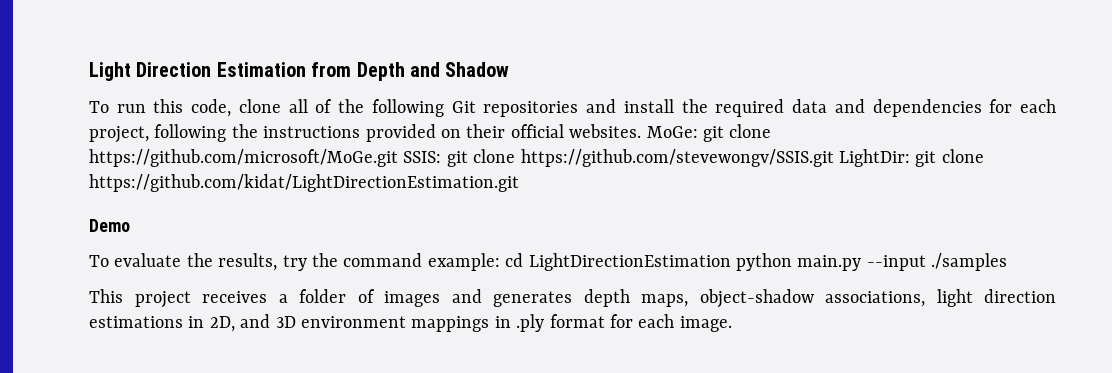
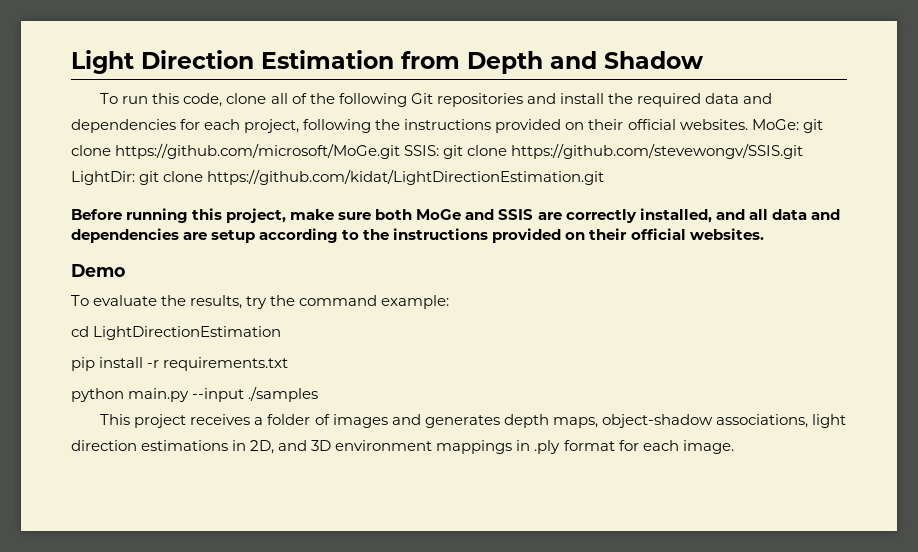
+ Before running this project, make sure both MoGe and SSIS are correctly installed, and all data and dependencies are setup according to the instructions provided on their official websites.
- To evaluate the results, try the command example: cd LightDirectionEstimation python main.py --input ./samples
+ To evaluate the results, try the command example:
+ cd LightDirectionEstimation
+ pip install -r requirements.txt
+ python main.py --input ./samples

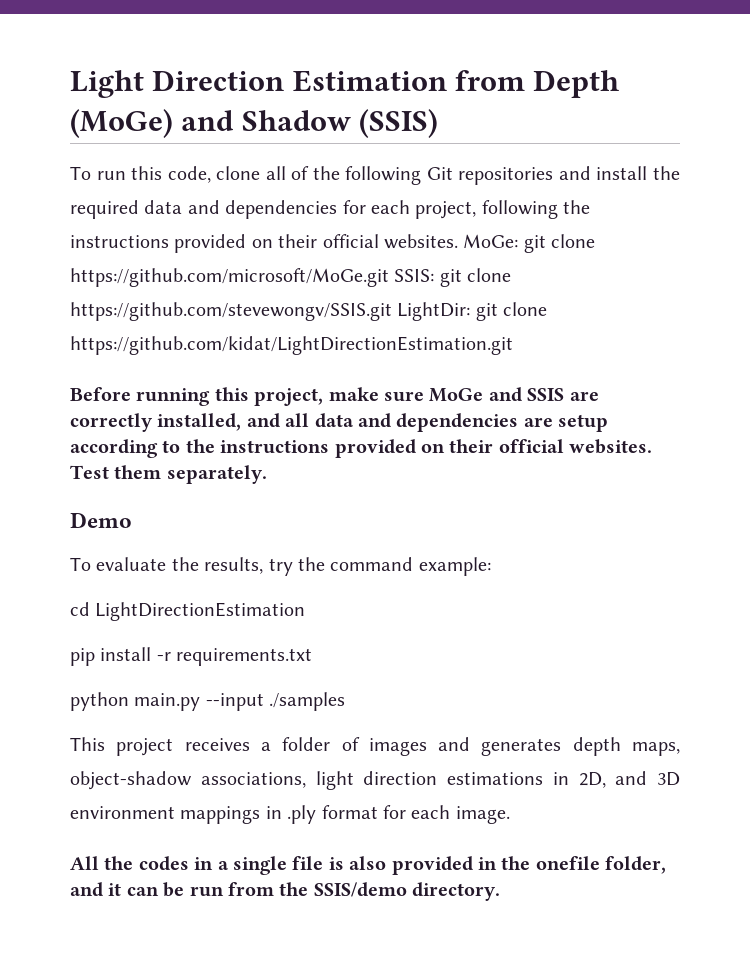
- Light Direction Estimation from Depth and Shadow
+ Light Direction Estimation from Depth (MoGe) and Shadow (SSIS)
- Before running this project, make sure both MoGe and SSIS are correctly installed, and all data and dependencies are setup according to the instructions provided on their official websites.
+ Before running this project, make sure MoGe and SSIS are correctly installed, and all data and dependencies are setup according to the instructions provided on their official websites. Test them separately.
+ All the codes in a single file is also provided in the onefile folder, and it can be run from the SSIS/demo directory.

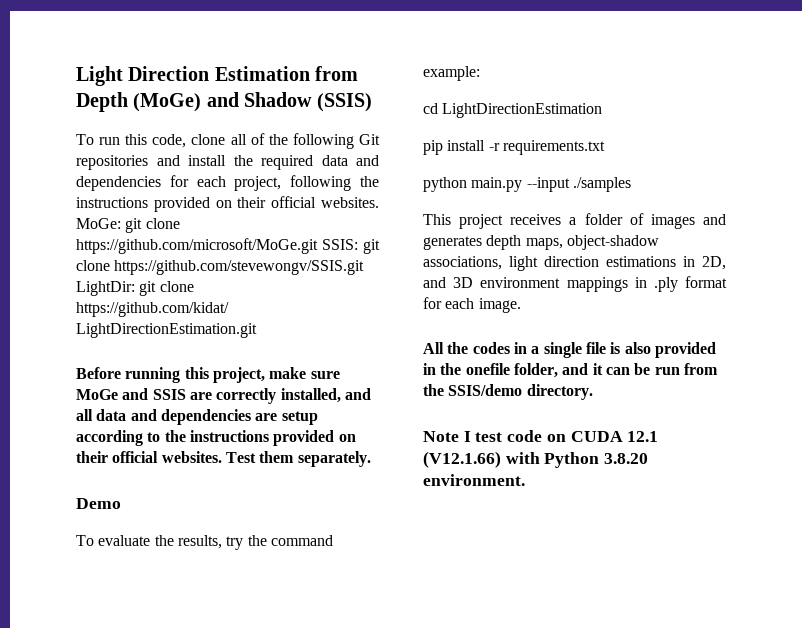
+ Note I test code on CUDA 12.1 (V12.1.66) with Python 3.8.20 environment.

